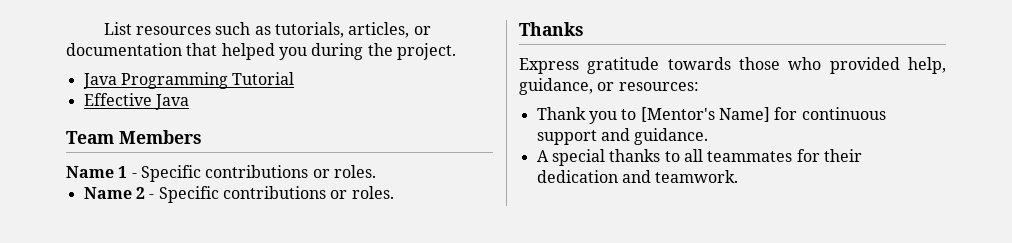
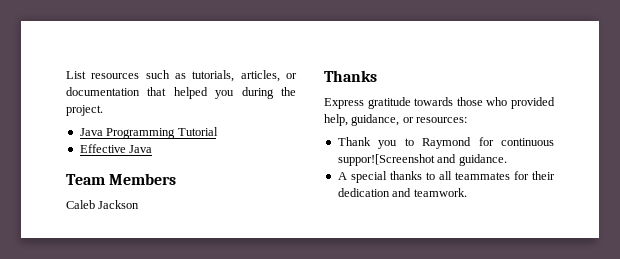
- Name 1 - Specific contributions or roles.
- Name 2 - Specific contributions or roles.
+ Caleb Jackson
- Thank you to [Mentor's Name] for continuous support and guidance.
+ Thank you to Raymond for continuous suppor![Screenshot and guidance.

